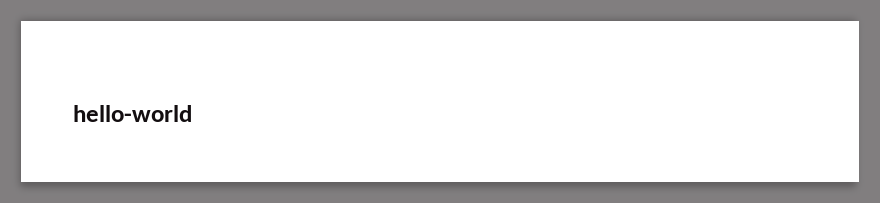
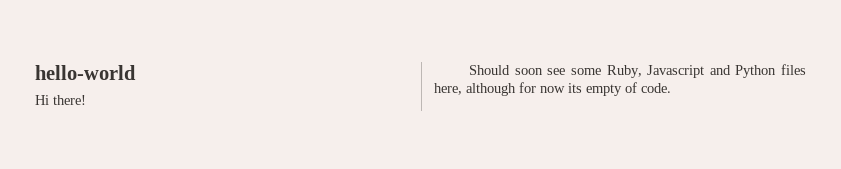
+ Hi there!
+ Should soon see some Ruby, Javascript and Python files here, although for now its empty of code.

